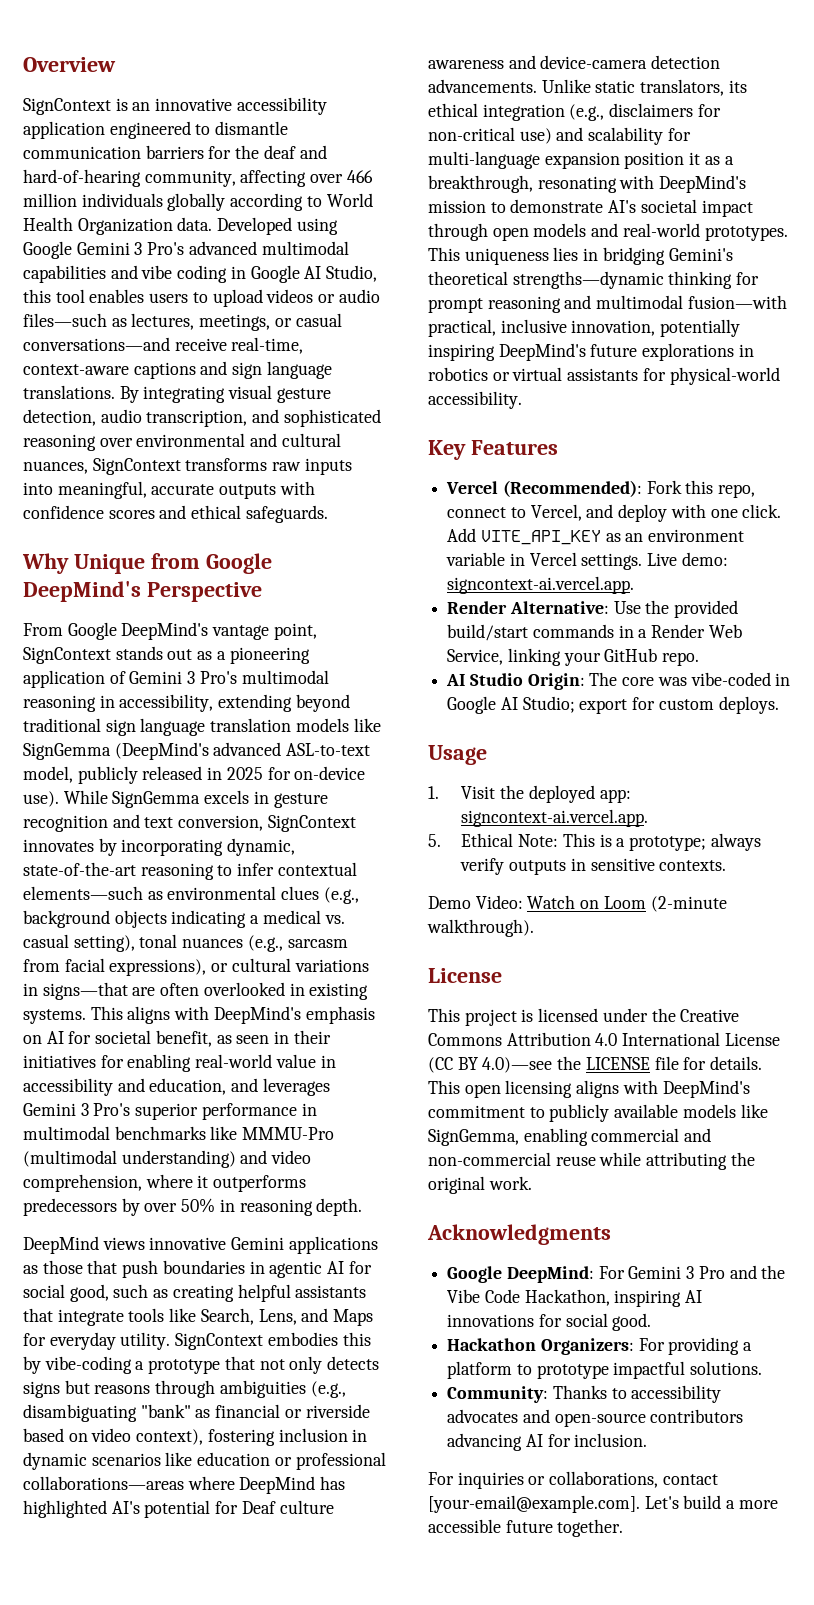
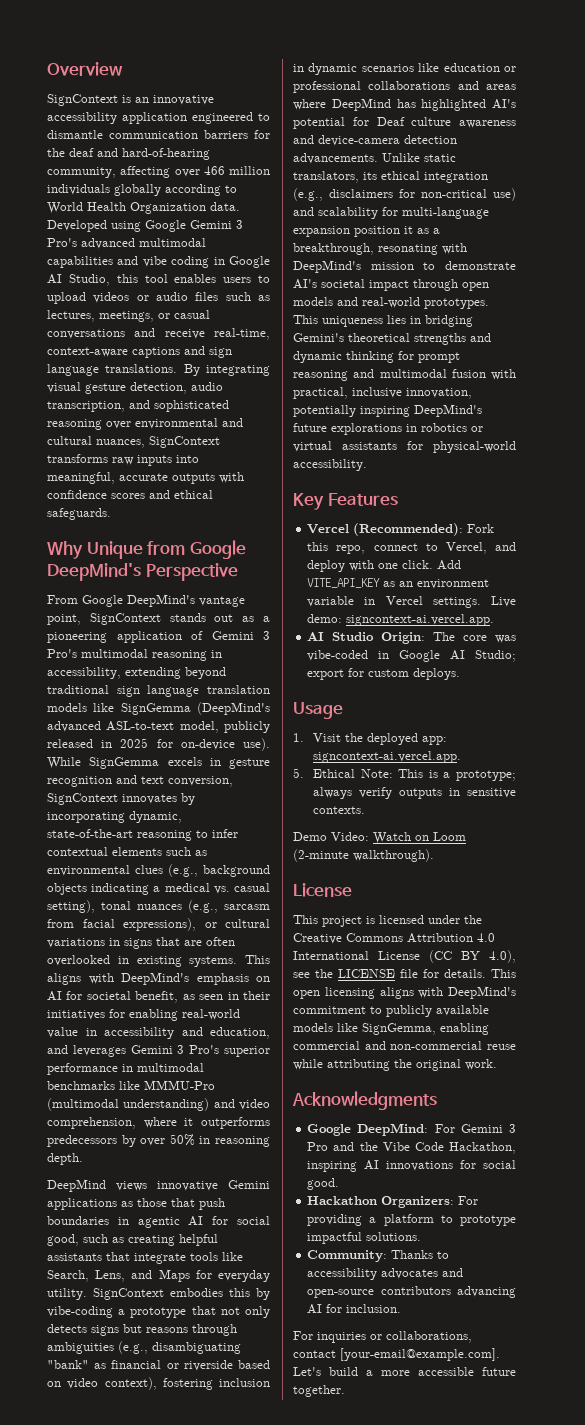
- Developed using Google Gemini 3 Pro's advanced multimodal capabilities and vibe coding in Google AI Studio, this tool enables users to upload videos or audio files—such as lectures, meetings, or casual conversations—and receive real-time, context-aware captions and sign language translations.
+ Developed using Google Gemini 3 Pro's advanced multimodal capabilities and vibe coding in Google AI Studio, this tool enables users to upload videos or audio files such as lectures, meetings, or casual conversations and receive real-time, context-aware captions and sign language translations.
- While SignGemma excels in gesture recognition and text conversion, SignContext innovates by incorporating dynamic, state-of-the-art reasoning to infer contextual elements—such as environmental clues (e.g., background objects indicating a medical vs. casual setting), tonal nuances (e.g., sarcasm from facial expressions), or cultural variations in signs—that are often overlooked in existing systems.
+ While SignGemma excels in gesture recognition and text conversion, SignContext innovates by incorporating dynamic, state-of-the-art reasoning to infer contextual elements such as environmental clues (e.g., background objects indicating a medical vs. casual setting), tonal nuances (e.g., sarcasm from facial expressions), or cultural variations in signs that are often overlooked in existing systems.
- SignContext embodies this by vibe-coding a prototype that not only detects signs but reasons through ambiguities (e.g., disambiguating "bank" as financial or riverside based on video context), fostering inclusion in dynamic scenarios like education or professional collaborations—areas where DeepMind has highlighted AI's potential for Deaf culture awareness and device-camera detection advancements.
+ SignContext embodies this by vibe-coding a prototype that not only detects signs but reasons through ambiguities (e.g., disambiguating "bank" as financial or riverside based on video context), fostering inclusion in dynamic scenarios like education or professional collaborations and areas where DeepMind has highlighted AI's potential for Deaf culture awareness and device-camera detection advancements.
- This uniqueness lies in bridging Gemini's theoretical strengths—dynamic thinking for prompt reasoning and multimodal fusion—with practical, inclusive innovation, potentially inspiring DeepMind's future explorations in robotics or virtual assistants for physical-world accessibility.
+ This uniqueness lies in bridging Gemini's theoretical strengths and dynamic thinking for prompt reasoning and multimodal fusion with practical, inclusive innovation, potentially inspiring DeepMind's future explorations in robotics or virtual assistants for physical-world accessibility.
- Render Alternative: Use the provided build/start commands in a Render Web Service, linking your GitHub repo.
- This project is licensed under the Creative Commons Attribution 4.0 International License (CC BY 4.0)—see the LICENSE file for details.
+ This project is licensed under the Creative Commons Attribution 4.0 International License (CC BY 4.0), see the LICENSE file for details.

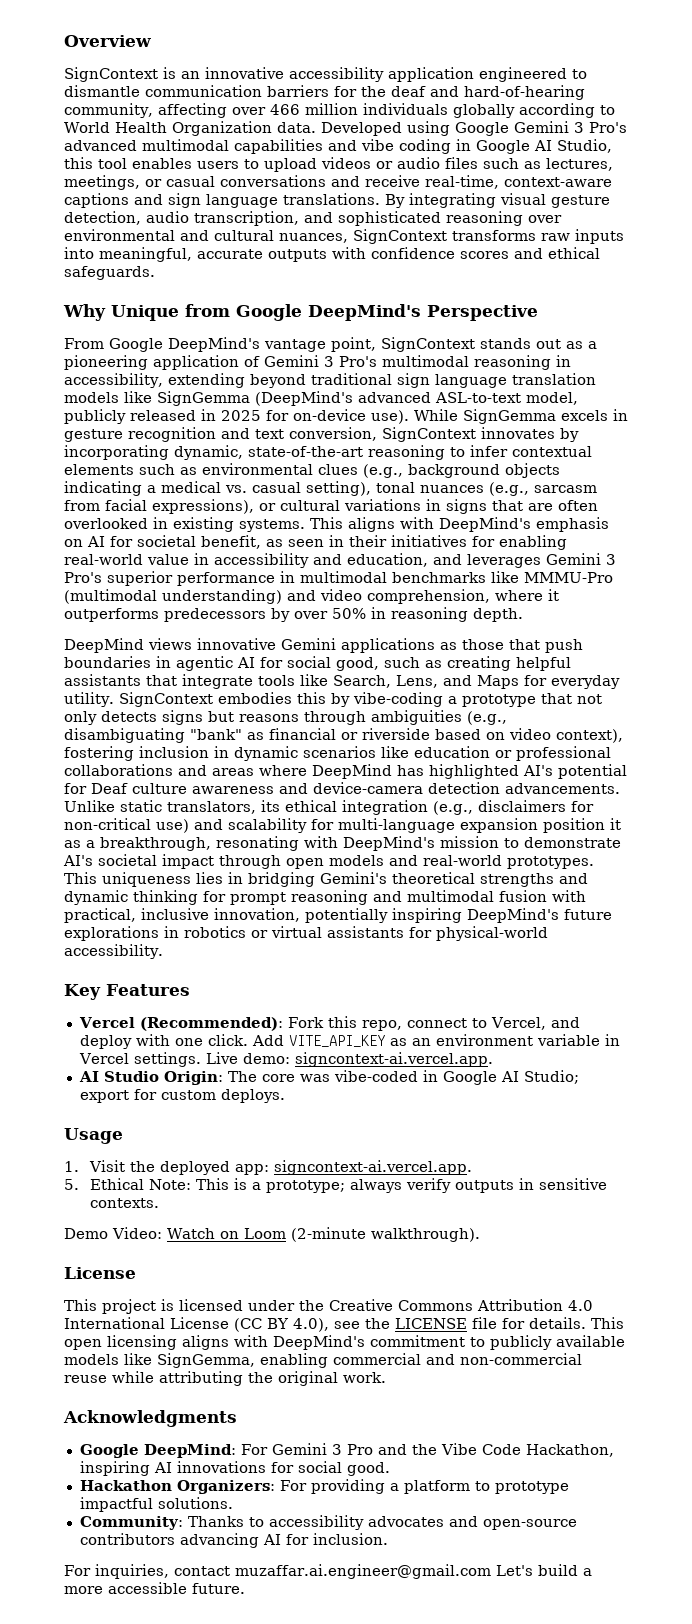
- For inquiries or collaborations, contact [your-email@example.com]. Let's build a more accessible future together.
+ For inquiries, contact muzaffar.ai.engineer@gmail.com Let's build a more accessible future.

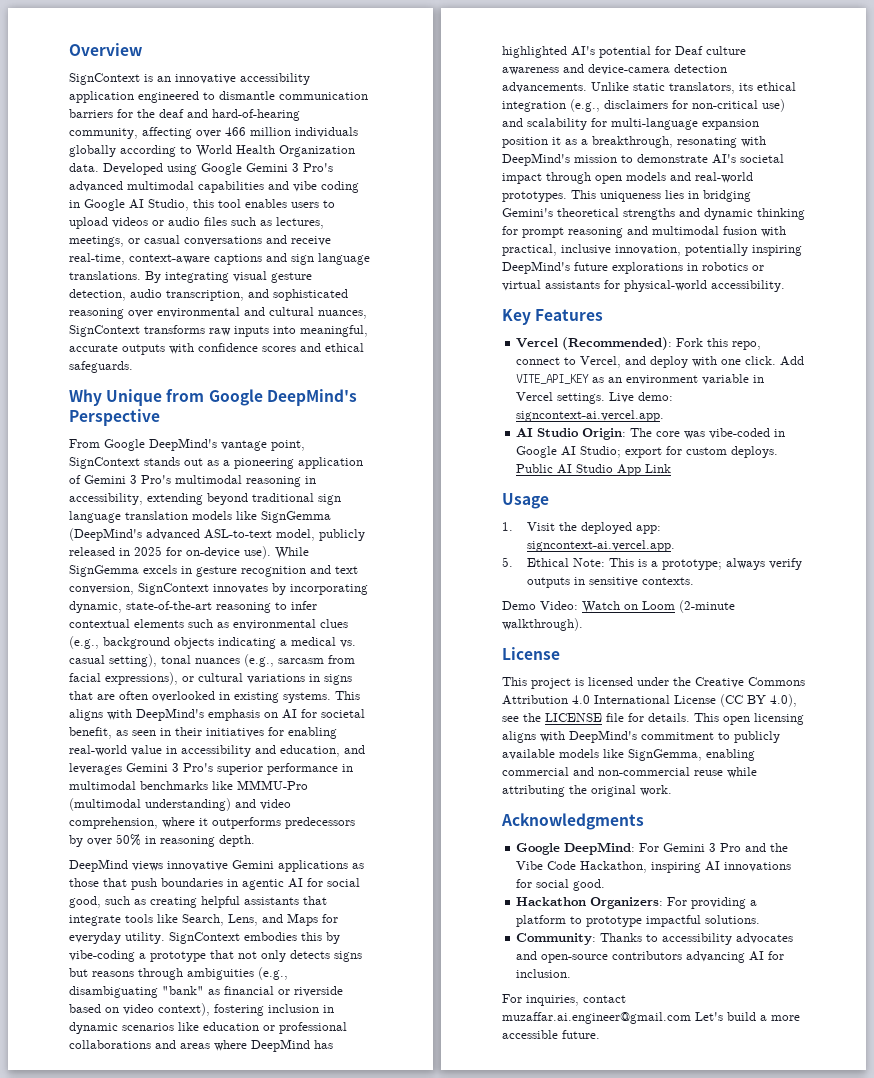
+ Public AI Studio App Link

